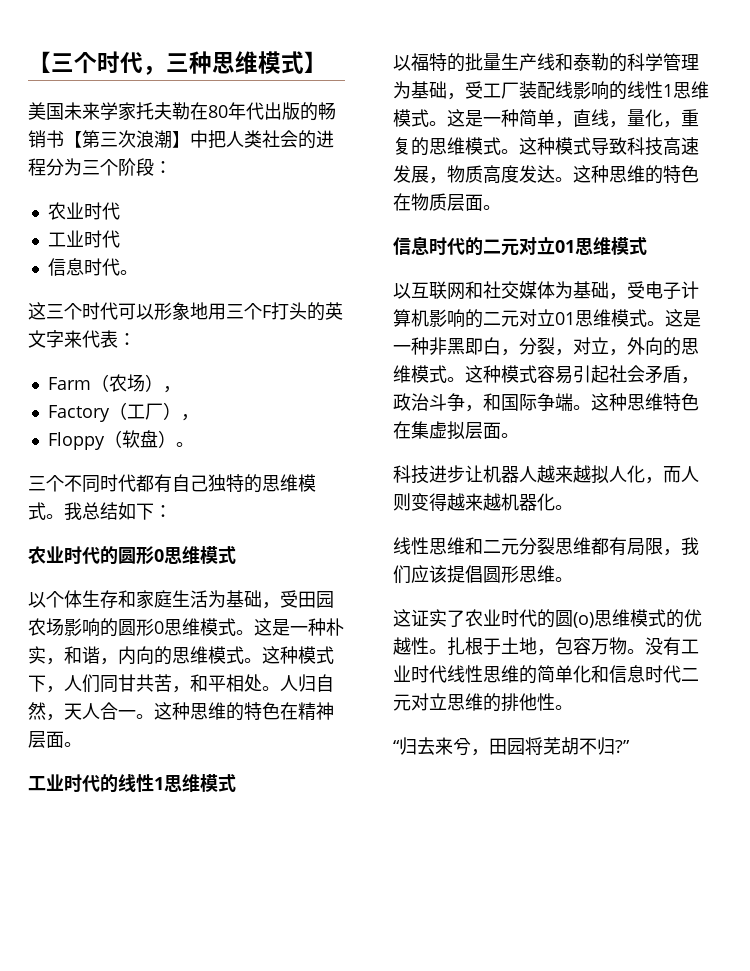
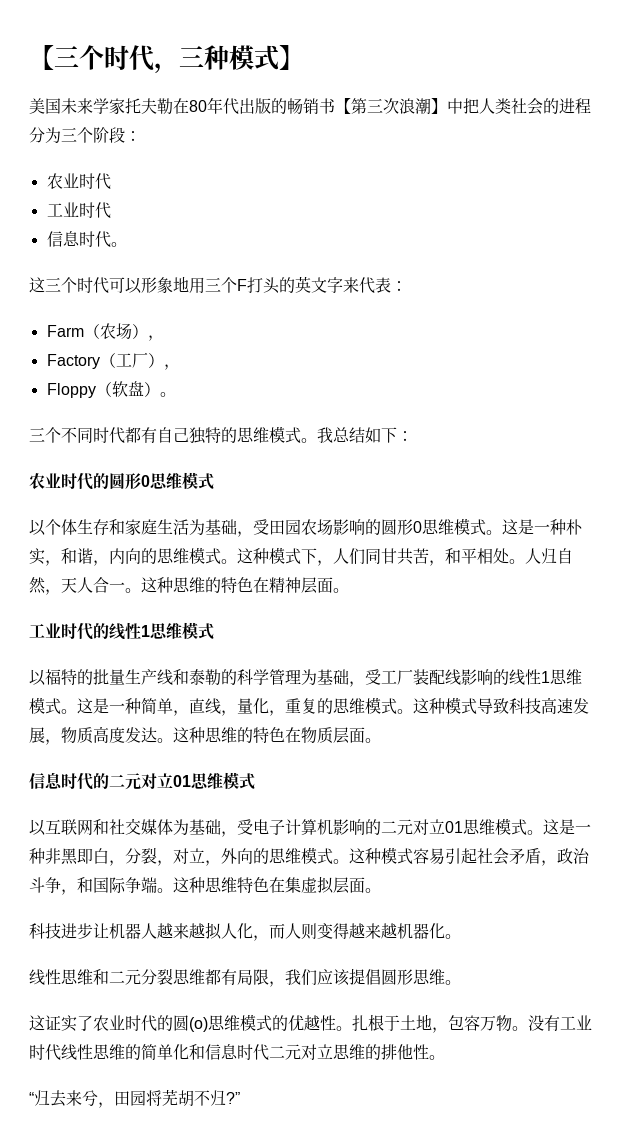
- 【三个时代，三种思维模式】
+ 【三个时代，三种模式】

